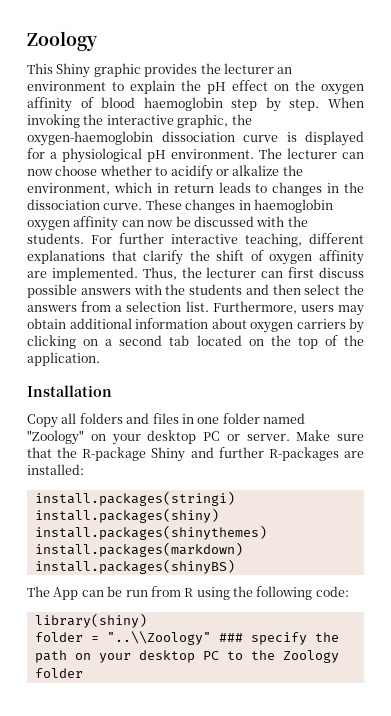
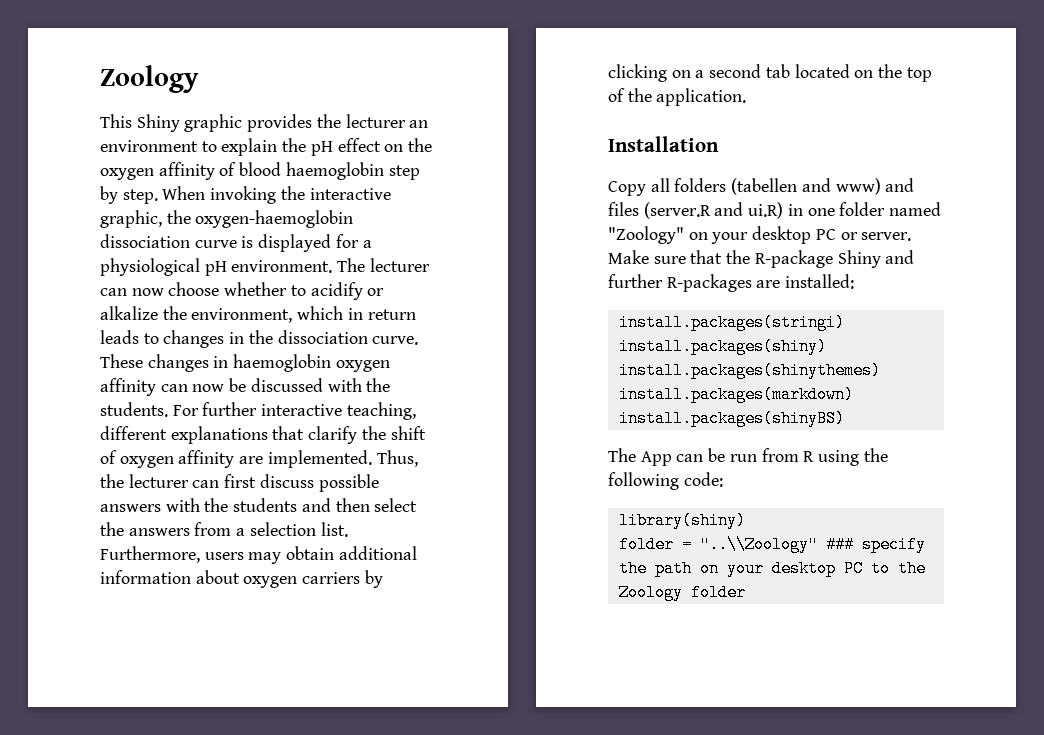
- Copy all folders and files in one folder named "Zoology" on your desktop PC or server.
+ Copy all folders (tabellen and www) and files (server.R and ui.R) in one folder named "Zoology" on your desktop PC or server.

